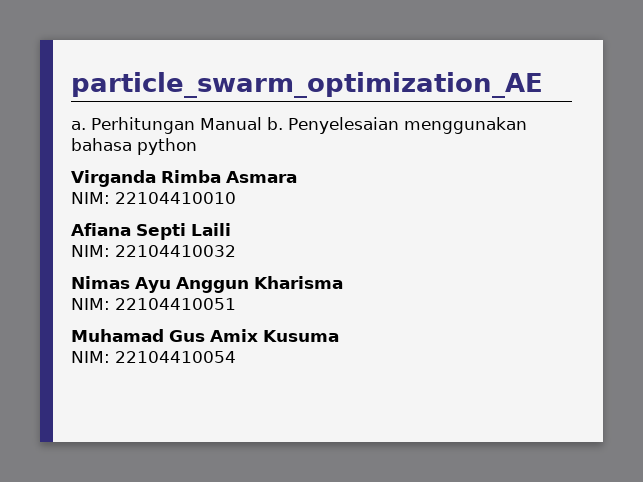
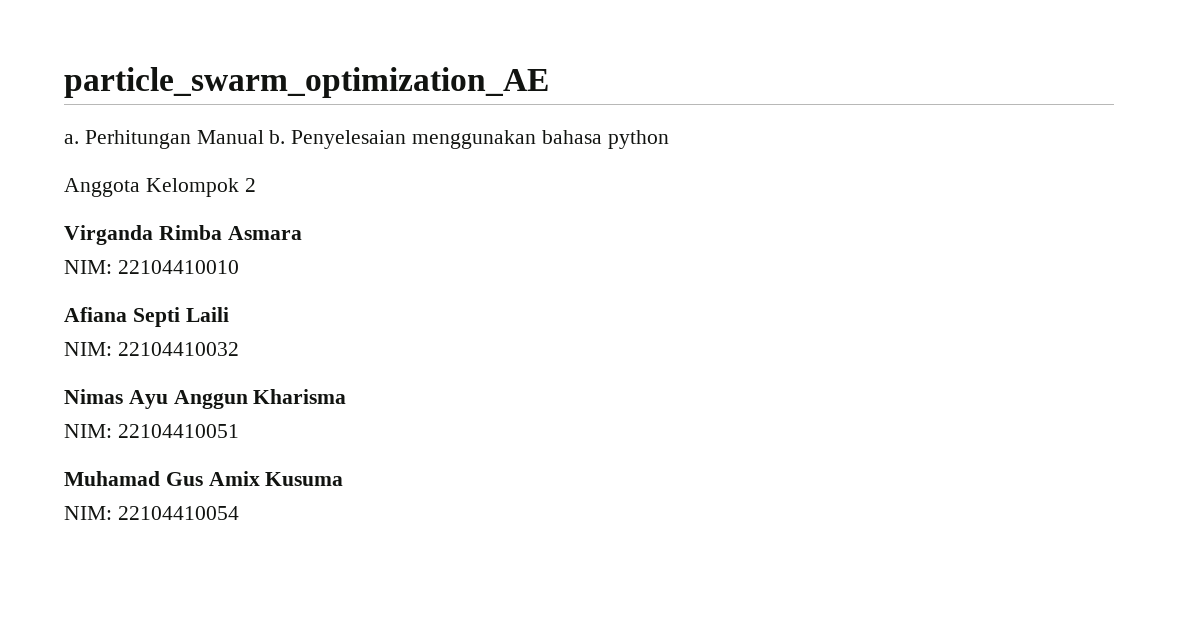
+ Anggota Kelompok 2

